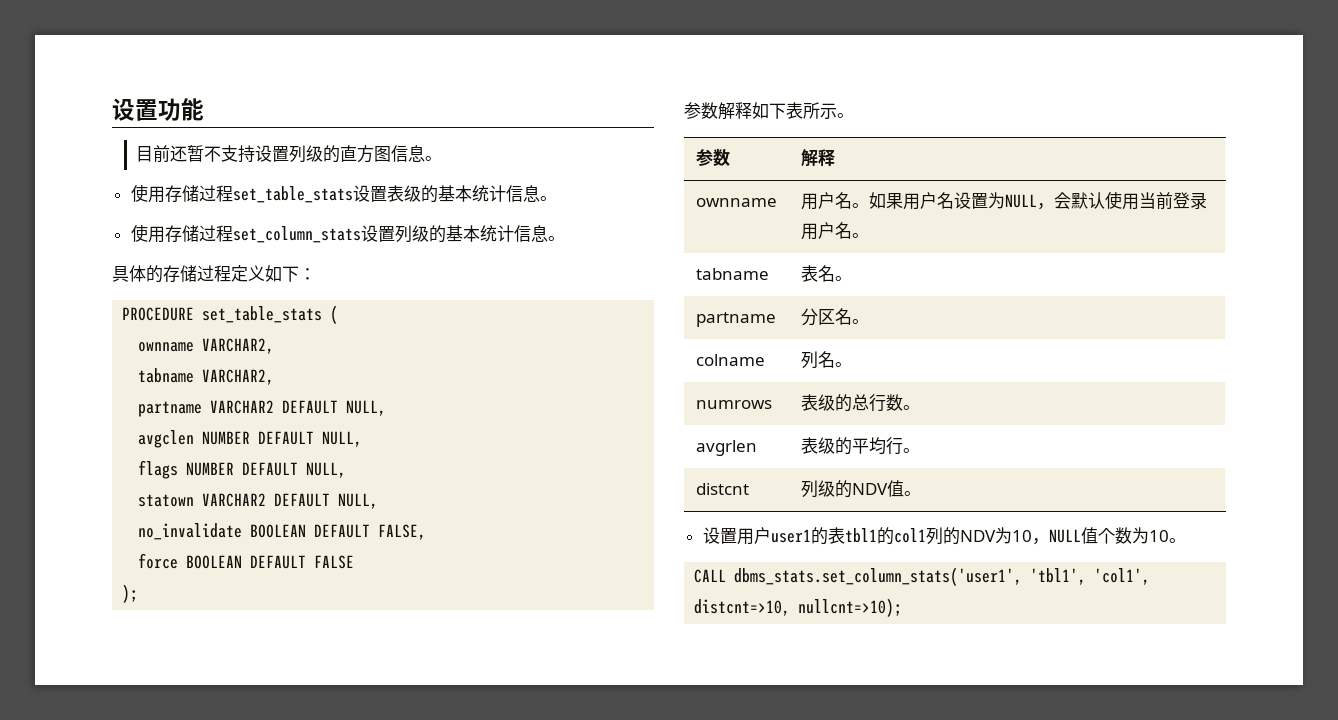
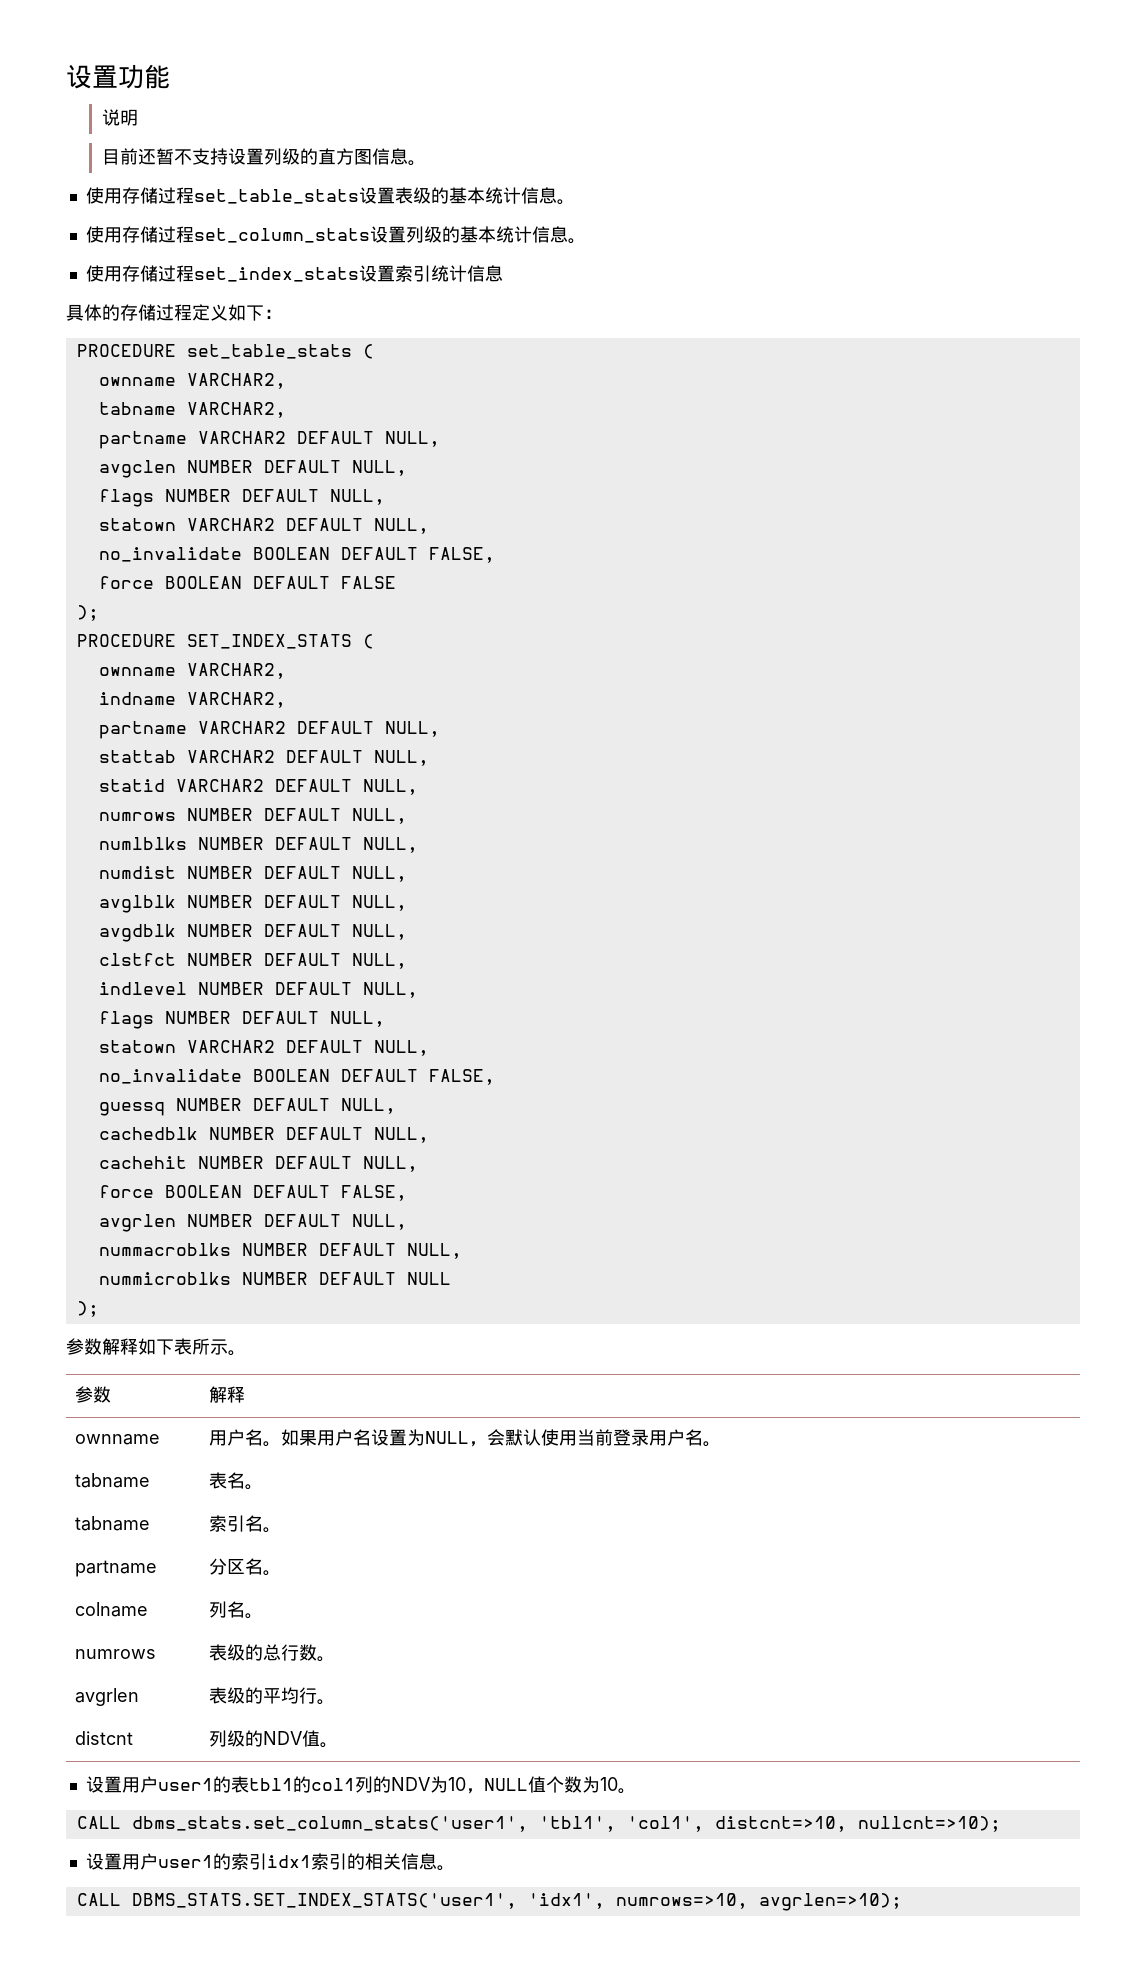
+ 说明
+ 使用存储过程set_index_stats设置索引统计信息
+ PROCEDURE SET_INDEX_STATS (
+ ownname VARCHAR2,
+ indname VARCHAR2,
+ partname VARCHAR2 DEFAULT NULL,
+ stattab VARCHAR2 DEFAULT NULL,
+ statid VARCHAR2 DEFAULT NULL,
+ numrows NUMBER DEFAULT NULL,
+ numlblks NUMBER DEFAULT NULL,
+ numdist NUMBER DEFAULT NULL,
+ avglblk NUMBER DEFAULT NULL,
+ avgdblk NUMBER DEFAULT NULL,
+ clstfct NUMBER DEFAULT NULL,
+ indlevel NUMBER DEFAULT NULL,
+ flags NUMBER DEFAULT NULL,
+ statown VARCHAR2 DEFAULT NULL,
+ no_invalidate BOOLEAN DEFAULT FALSE,
+ guessq NUMBER DEFAULT NULL,
+ cachedblk NUMBER DEFAULT NULL,
+ cachehit NUMBER DEFAULT NULL,
+ force BOOLEAN DEFAULT FALSE,
+ avgrlen NUMBER DEFAULT NULL,
+ nummacroblks NUMBER DEFAULT NULL,
+ nummicroblks NUMBER DEFAULT NULL
+ );
+ tabname | 索引名。
+ 设置用户user1的索引idx1索引的相关信息。
+ CALL DBMS_STATS.SET_INDEX_STATS('user1', 'idx1', numrows=>10, avgrlen=>10);

